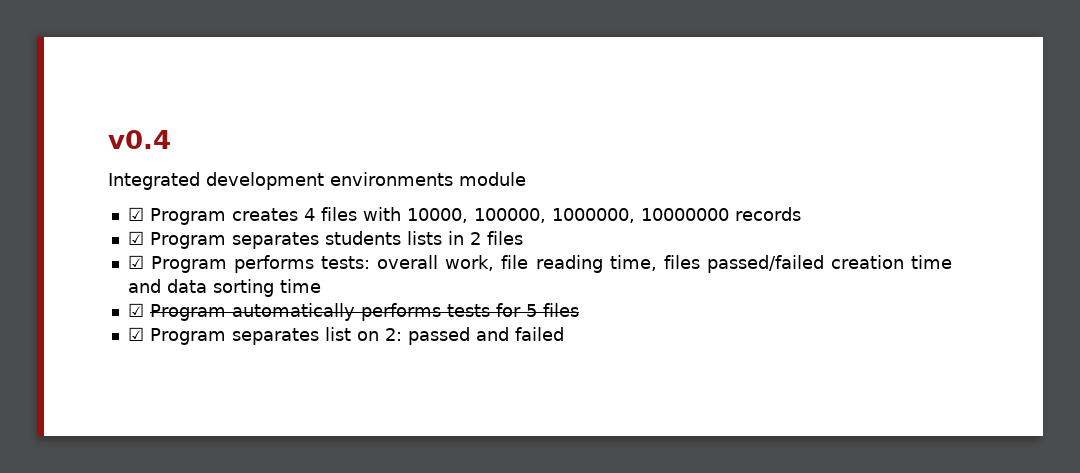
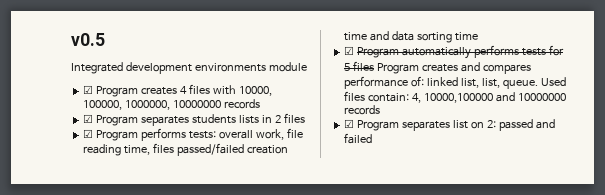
- v0.4
+ v0.5
- ☑ Program automatically performs tests for 5 files
+ ☑ Program automatically performs tests for 5 files Program creates and compares performance of: linked list, list, queue. Used files contain: 4, 10000,100000 and 10000000 records

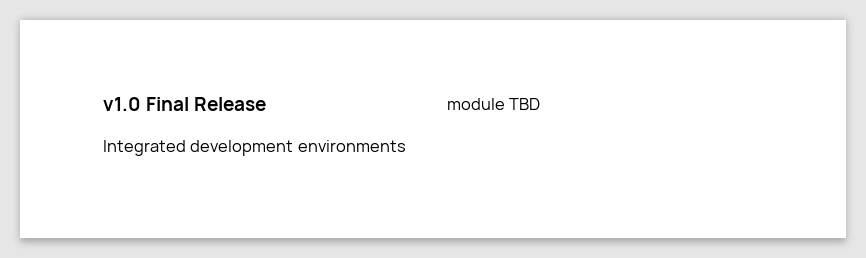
- v0.5
+ v1.0 Final Release
- Integrated development environments module
- ☑ Program creates 4 files with 10000, 100000, 1000000, 10000000 records
- ☑ Program separates students lists in 2 files
- ☑ Program performs tests: overall work, file reading time, files passed/failed creation time and data sorting time
- ☑ Program automatically performs tests for 5 files Program creates and compares performance of: linked list, list, queue. Used files contain: 4, 10000,100000 and 10000000 records
- ☑ Program separates list on 2: passed and failed
+ Integrated development environments module TBD

